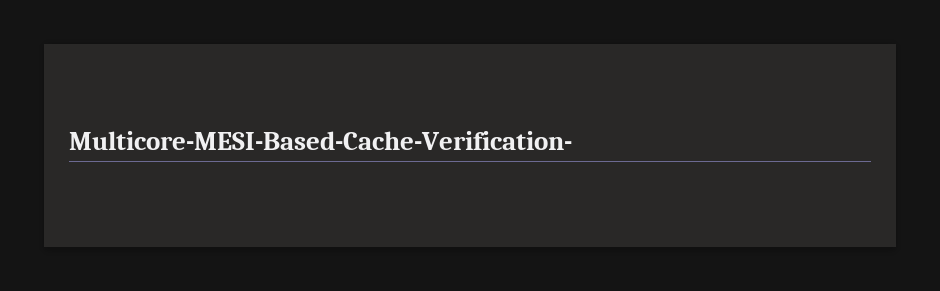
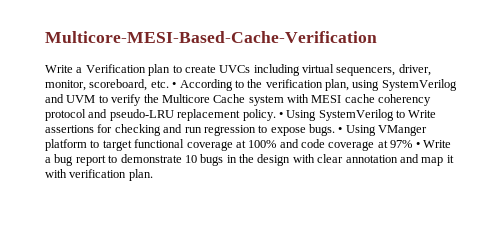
- Multicore-MESI-Based-Cache-Verification-
+ Multicore-MESI-Based-Cache-Verification
+ Write a Verification plan to create UVCs including virtual sequencers, driver, monitor, scoreboard, etc. • According to the verification plan, using SystemVerilog and UVM to verify the Multicore Cache system with MESI cache coherency protocol and pseudo-LRU replacement policy. • Using SystemVerilog to Write assertions for checking and run regression to expose bugs. • Using VManger platform to target functional coverage at 100% and code coverage at 97% • Write a bug report to demonstrate 10 bugs in the design with clear annotation and map it with verification plan.

